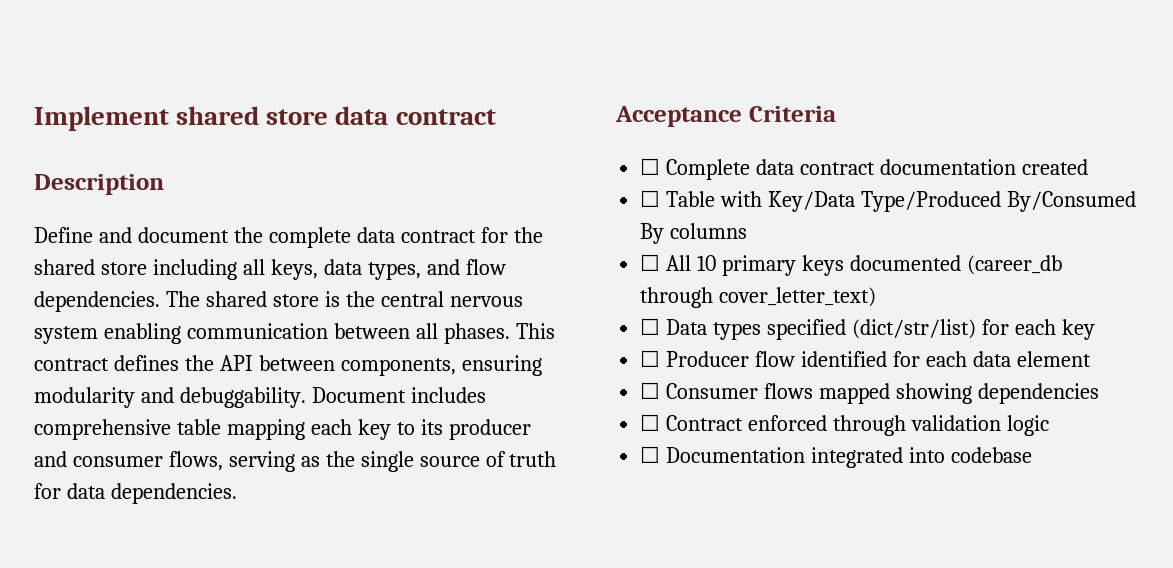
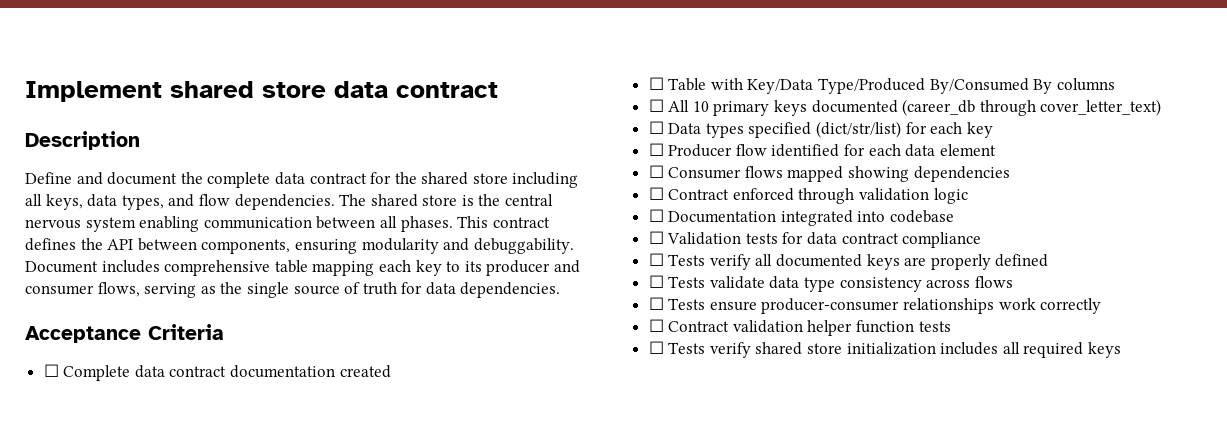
+ ☐ Validation tests for data contract compliance
+ ☐ Tests verify all documented keys are properly defined
+ ☐ Tests validate data type consistency across flows
+ ☐ Tests ensure producer-consumer relationships work correctly
+ ☐ Contract validation helper function tests
+ ☐ Tests verify shared store initialization includes all required keys

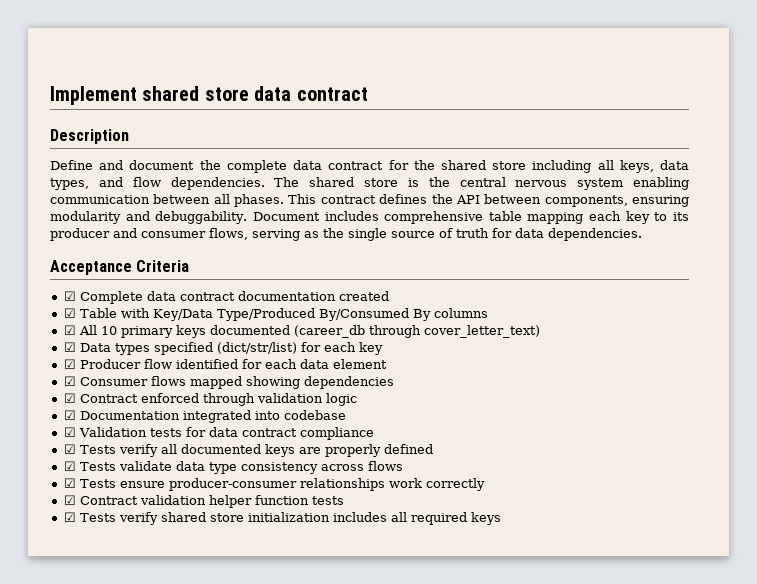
- ☐ Complete data contract documentation created
+ ☑ Complete data contract documentation created
- ☐ Table with Key/Data Type/Produced By/Consumed By columns
+ ☑ Table with Key/Data Type/Produced By/Consumed By columns
- ☐ All 10 primary keys documented (career_db through cover_letter_text)
+ ☑ All 10 primary keys documented (career_db through cover_letter_text)
- ☐ Data types specified (dict/str/list) for each key
+ ☑ Data types specified (dict/str/list) for each key
- ☐ Producer flow identified for each data element
+ ☑ Producer flow identified for each data element
- ☐ Consumer flows mapped showing dependencies
+ ☑ Consumer flows mapped showing dependencies
- ☐ Contract enforced through validation logic
+ ☑ Contract enforced through validation logic
- ☐ Documentation integrated into codebase
+ ☑ Documentation integrated into codebase
- ☐ Validation tests for data contract compliance
+ ☑ Validation tests for data contract compliance
- ☐ Tests verify all documented keys are properly defined
+ ☑ Tests verify all documented keys are properly defined
- ☐ Tests validate data type consistency across flows
+ ☑ Tests validate data type consistency across flows
- ☐ Tests ensure producer-consumer relationships work correctly
+ ☑ Tests ensure producer-consumer relationships work correctly
- ☐ Contract validation helper function tests
+ ☑ Contract validation helper function tests
- ☐ Tests verify shared store initialization includes all required keys
+ ☑ Tests verify shared store initialization includes all required keys

